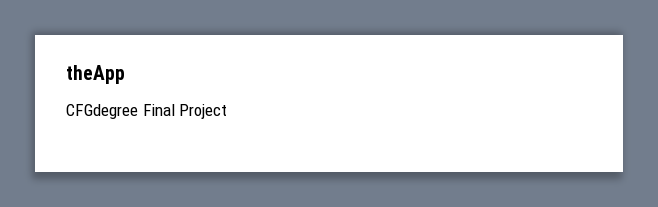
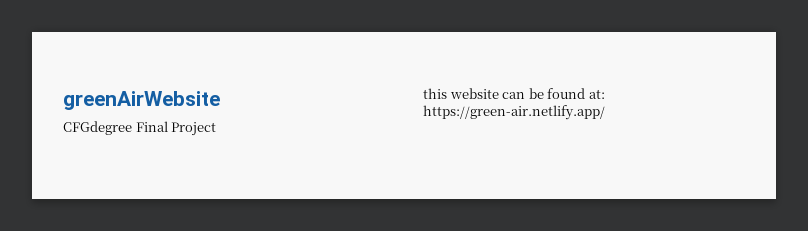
- theApp
+ greenAirWebsite
+ this website can be found at: https://green-air.netlify.app/

